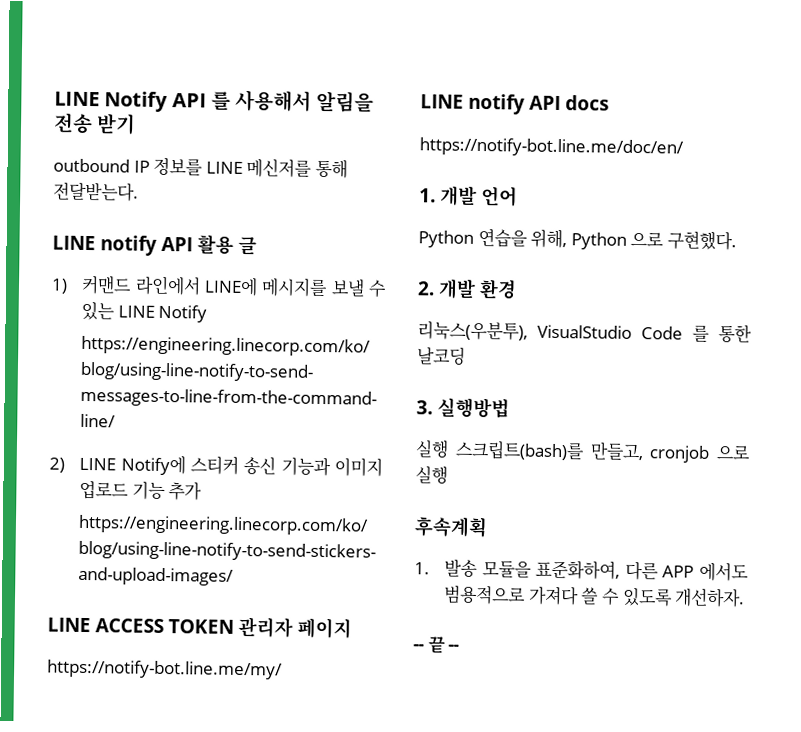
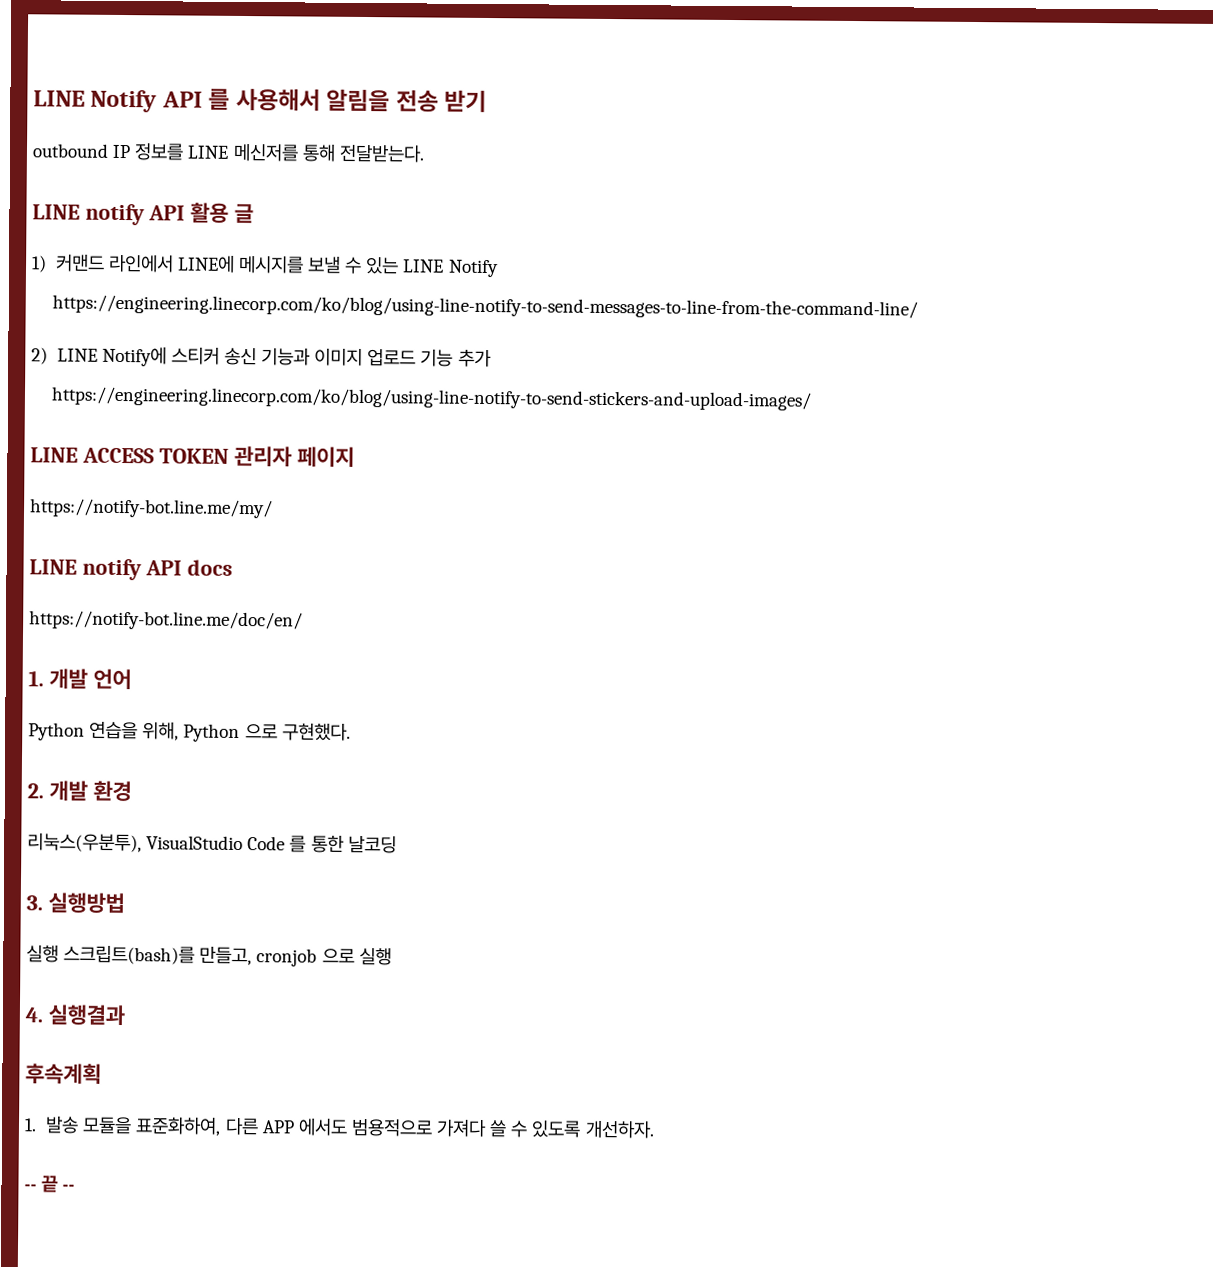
+ 4. 실행결과

